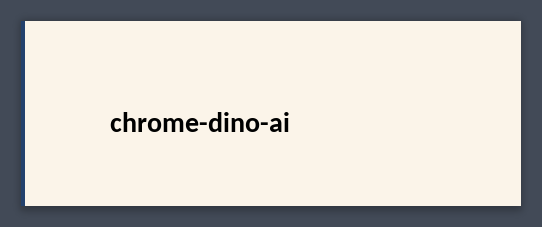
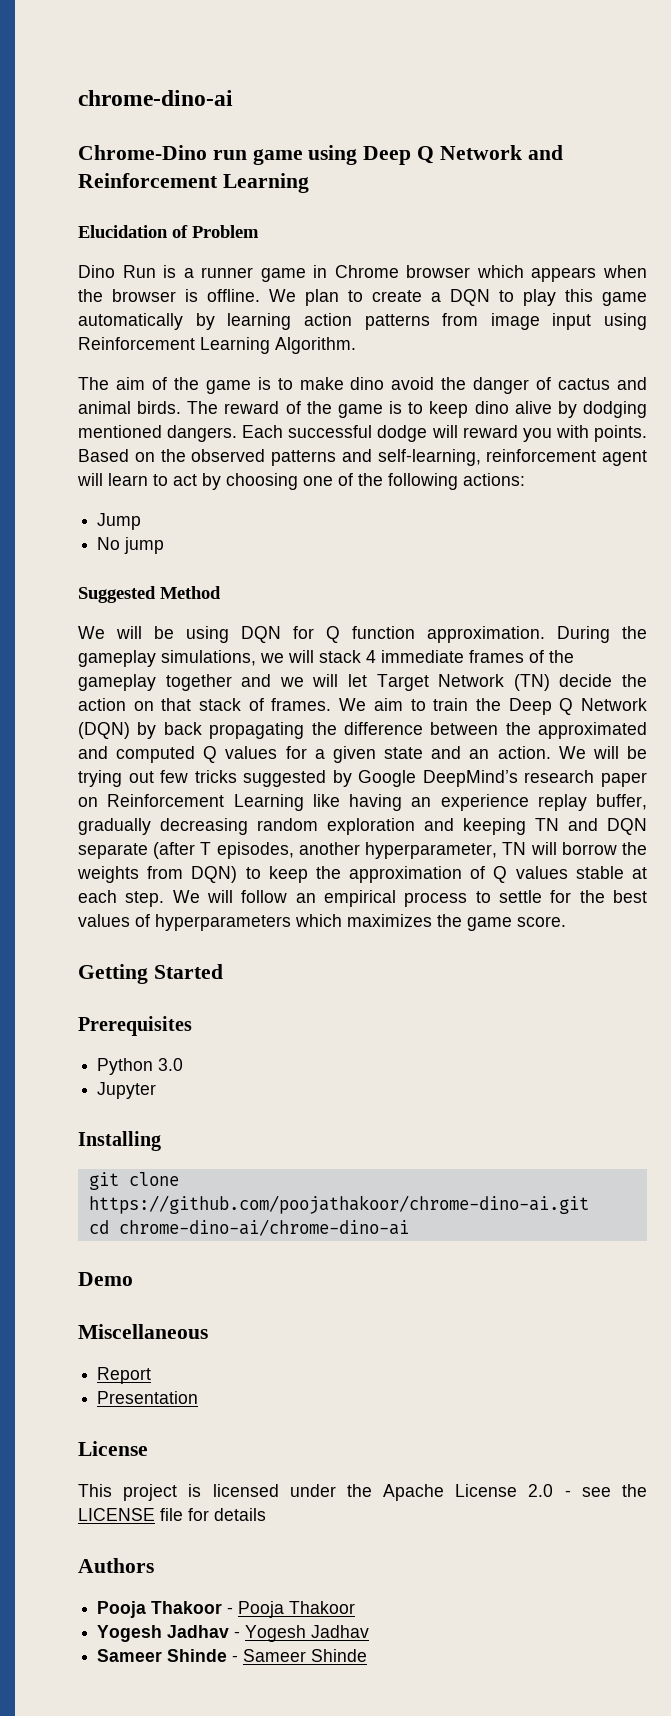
+ Chrome-Dino run game using Deep Q Network and Reinforcement Learning
+ Elucidation of Problem
+ Dino Run is a runner game in Chrome browser which appears when the browser is offline. We plan to create a DQN to play this game automatically by learning action patterns from image input using Reinforcement Learning Algorithm.
+ The aim of the game is to make dino avoid the danger of cactus and animal birds. The reward of the game is to keep dino alive by dodging mentioned dangers. Each successful dodge will reward you with points. Based on the observed patterns and self-learning, reinforcement agent will learn to act by choosing one of the following actions:
+ Jump
+ No jump
+ Suggested Method
+ We will be using DQN for Q function approximation. During the gameplay simulations, we will stack 4 immediate frames of the gameplay together and we will let Target Network (TN) decide the action on that stack of frames. We aim to train the Deep Q Network (DQN) by back propagating the difference between the approximated and computed Q values for a given state and an action. We will be trying out few tricks suggested by Google DeepMind’s research paper on Reinforcement Learning like having an experience replay buffer, gradually decreasing random exploration and keeping TN and DQN separate (after T episodes, another hyperparameter, TN will borrow the weights from DQN) to keep the approximation of Q values stable at each step. We will follow an empirical process to settle for the best values of hyperparameters which maximizes the game score.
+ Getting Started
+ Prerequisites
+ Python 3.0
+ Jupyter
+ Installing
+ git clone https://github.com/poojathakoor/chrome-dino-ai.git
+ cd chrome-dino-ai/chrome-dino-ai
+ Demo
+ Miscellaneous
+ Report
+ Presentation
+ License
+ This project is licensed under the Apache License 2.0 - see the LICENSE file for details
+ Authors
+ Pooja Thakoor - Pooja Thakoor
+ Yogesh Jadhav - Yogesh Jadhav
+ Sameer Shinde - Sameer Shinde

